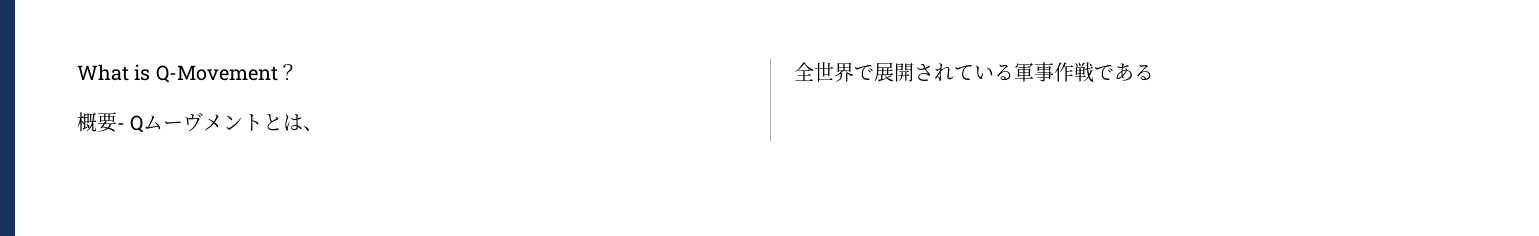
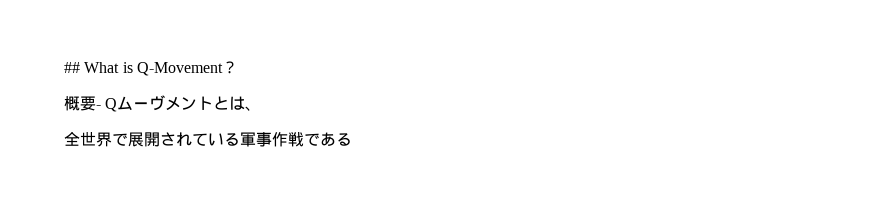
- What is Q-Movement？
+ ## What is Q-Movement？

